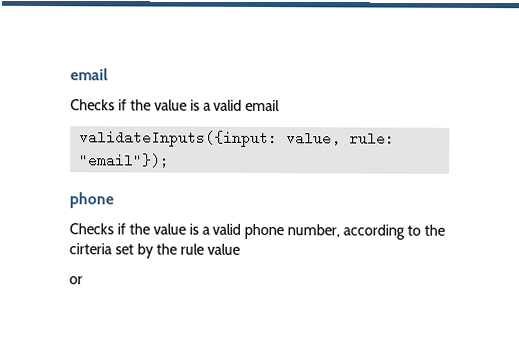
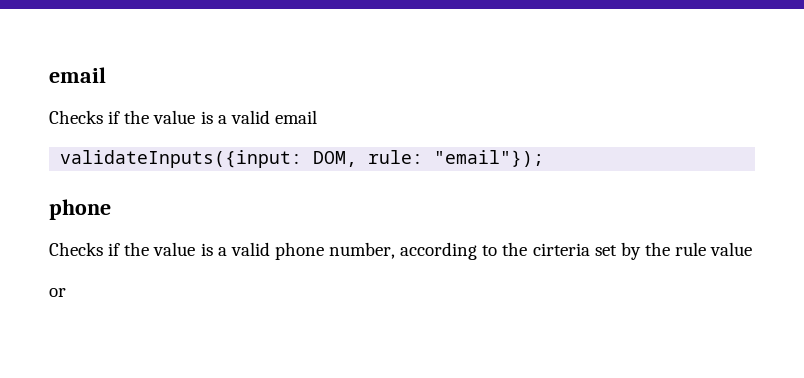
- validateInputs({input: value, rule: "email"});
+ validateInputs({input: DOM, rule: "email"});

